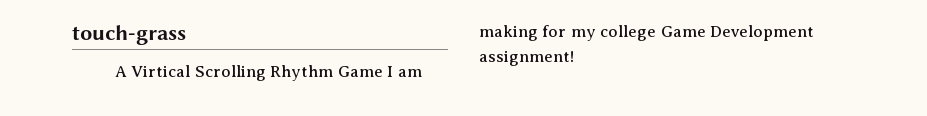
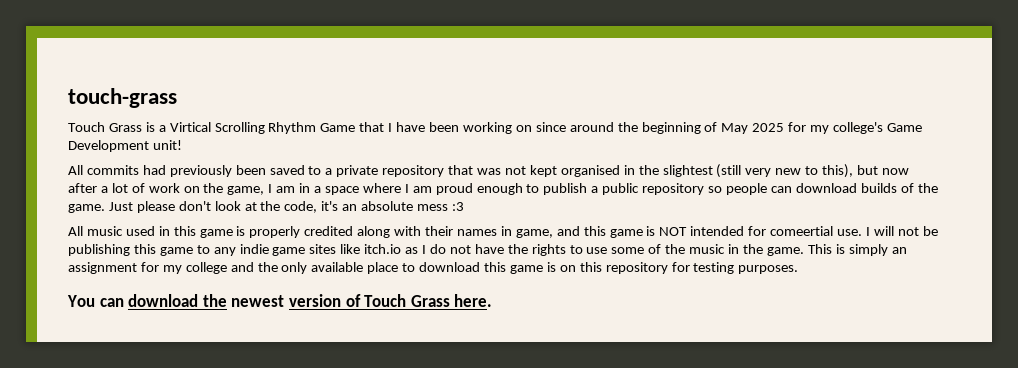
- A Virtical Scrolling Rhythm Game I am making for my college Game Development assignment!
+ Touch Grass is a Virtical Scrolling Rhythm Game that I have been working on since around the beginning of May 2025 for my college's Game Development unit!
+ All commits had previously been saved to a private repository that was not kept organised in the slightest (still very new to this), but now after a lot of work on the game, I am in a space where I am proud enough to publish a public repository so people can download builds of the game. Just please don't look at the code, it's an absolute mess :3
+ All music used in this game is properly credited along with their names in game, and this game is NOT intended for comeertial use. I will not be publishing this game to any indie game sites like itch.io as I do not have the rights to use some of the music in the game. This is simply an assignment for my college and the only available place to download this game is on this repository for testing purposes.
+ You can download the newest version of Touch Grass here.

